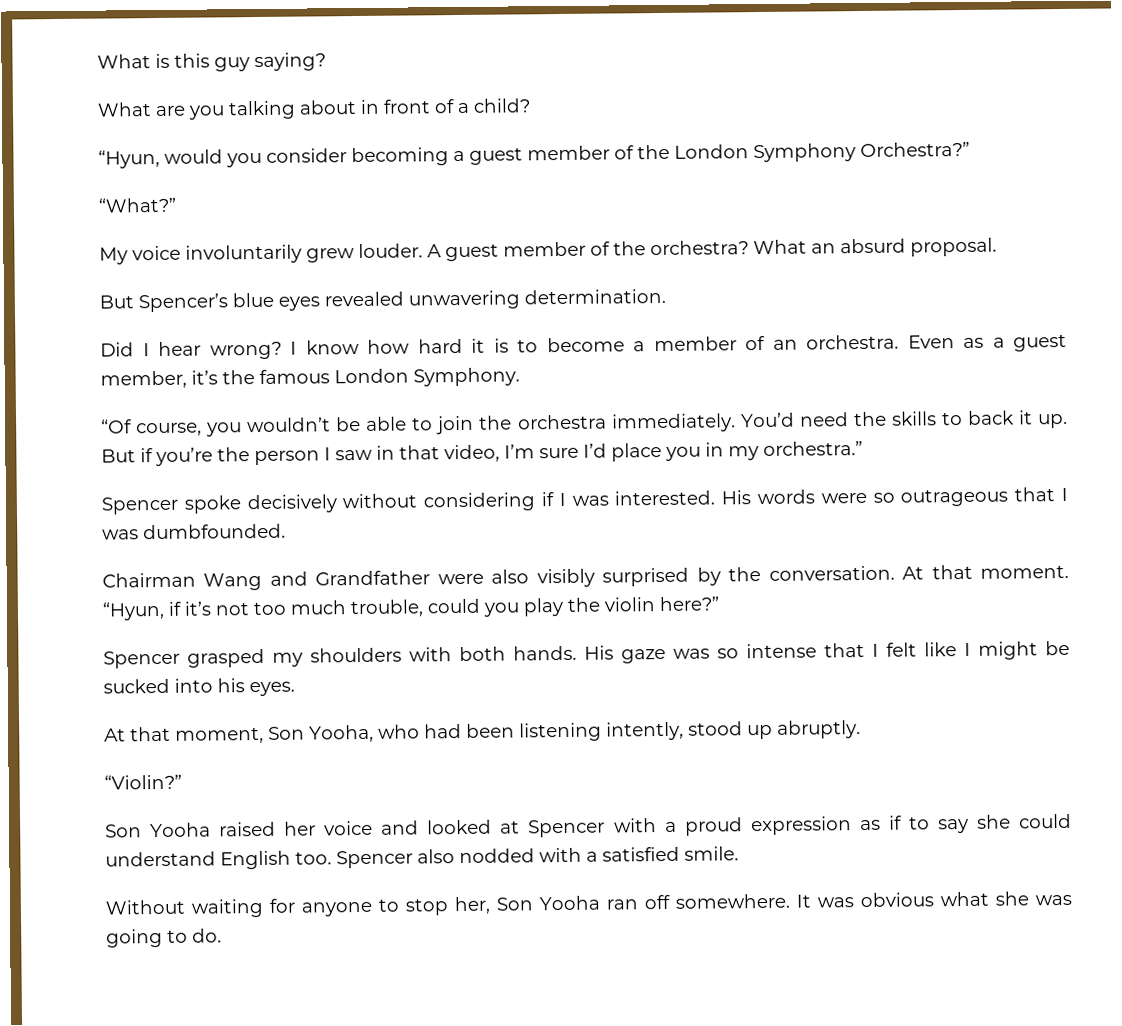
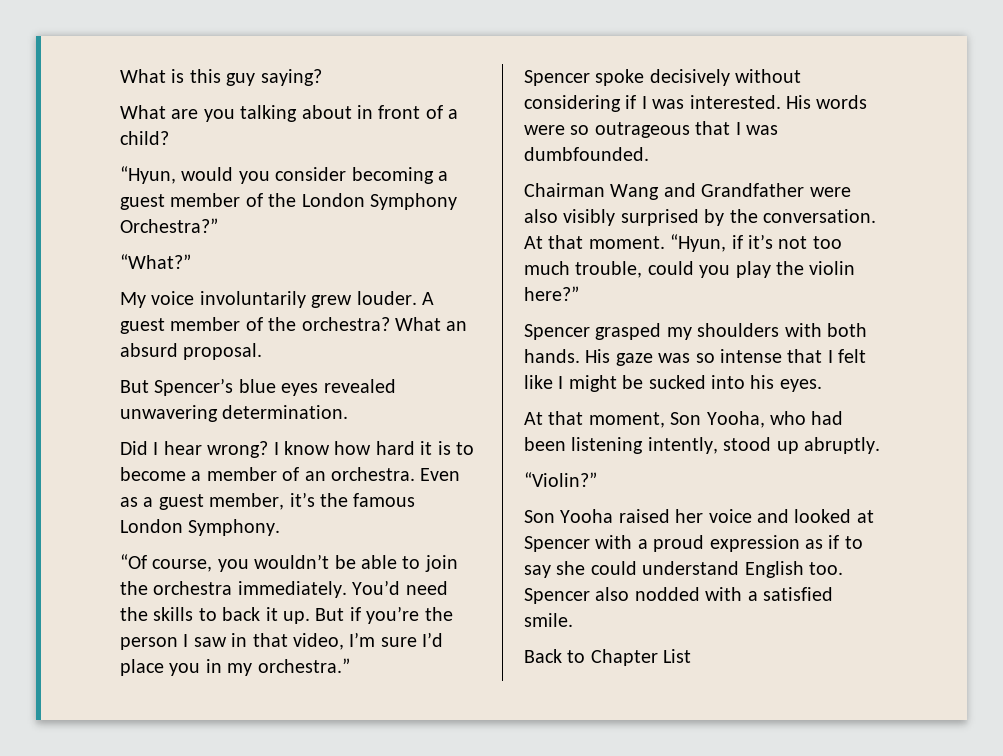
- Without waiting for anyone to stop her, Son Yooha ran off somewhere. It was obvious what she was going to do.
+ Back to Chapter List

